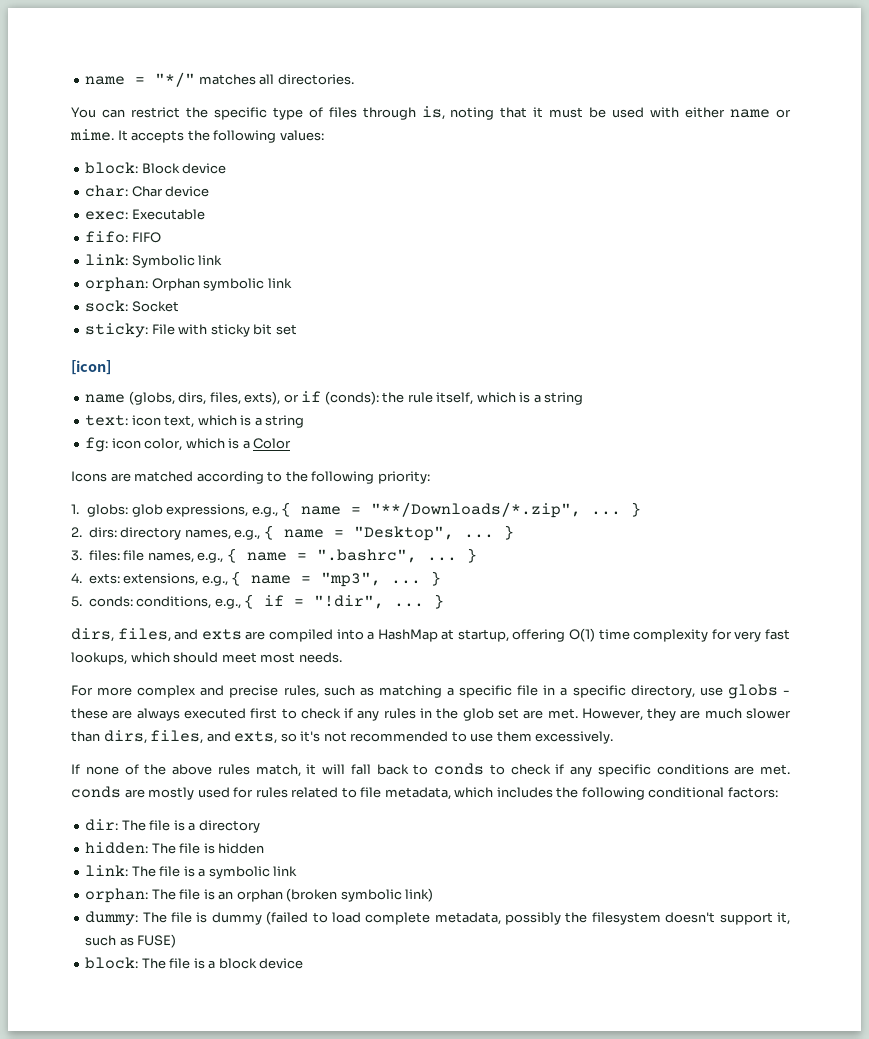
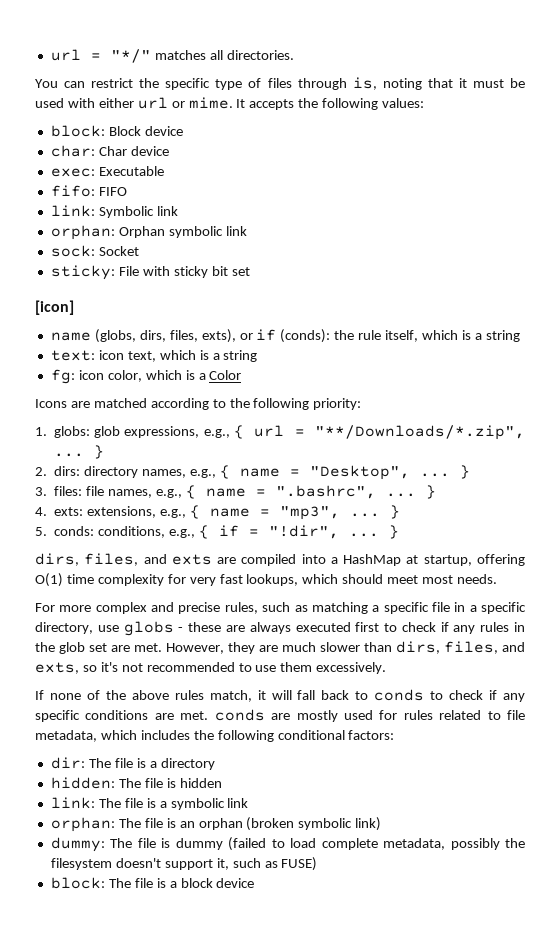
- name = "*/" matches all directories.
+ url = "*/" matches all directories.
- You can restrict the specific type of files through is, noting that it must be used with either name or mime.
+ You can restrict the specific type of files through is, noting that it must be used with either url or mime.
- 1. globs: glob expressions, e.g., { name = "**/Downloads/*.zip", ...
+ 1. globs: glob expressions, e.g., { url = "**/Downloads/*.zip", ...

